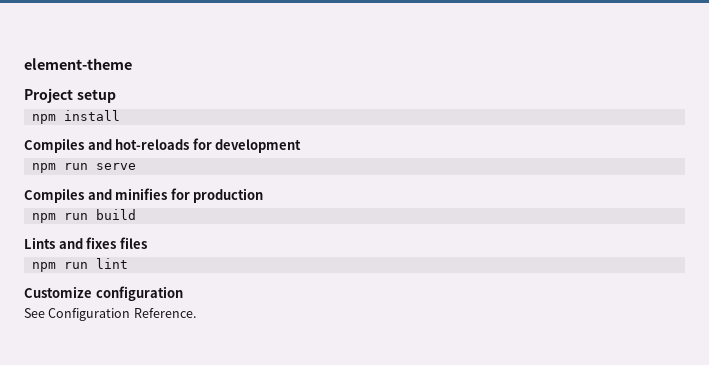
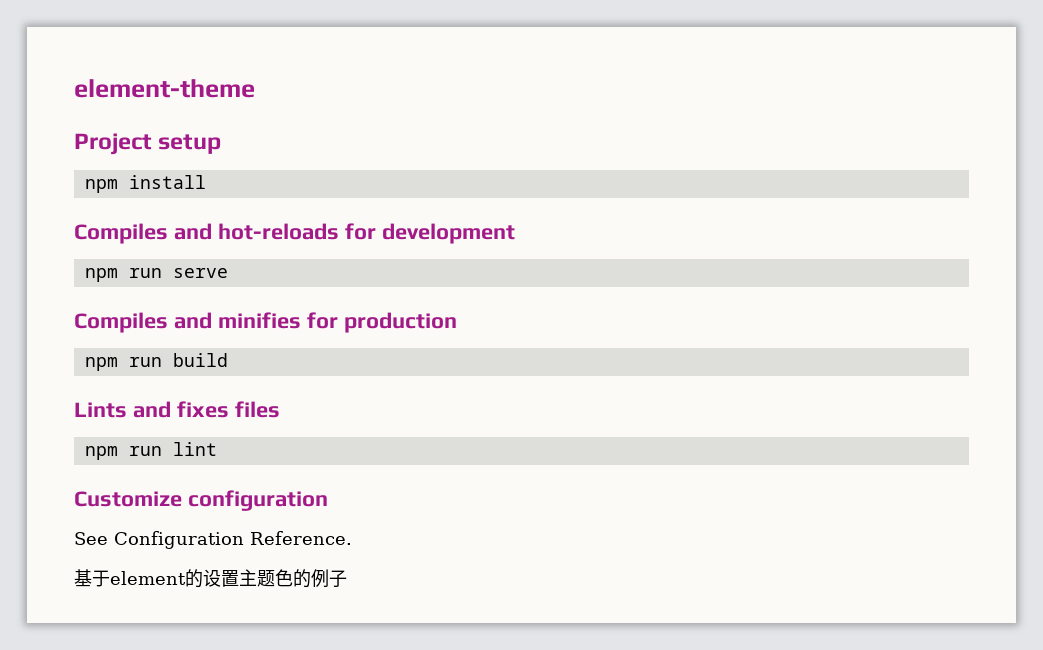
+ 基于element的设置主题色的例子

